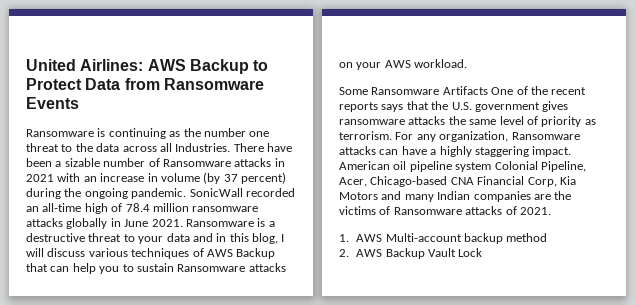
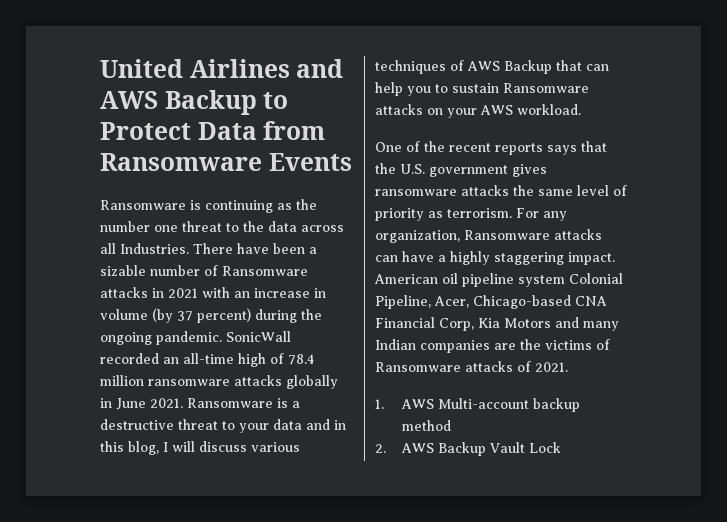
- United Airlines: AWS Backup to Protect Data from Ransomware Events
+ United Airlines and AWS Backup to Protect Data from Ransomware Events
- Some Ransomware Artifacts One of the recent reports says that the U.S. government gives ransomware attacks the same level of priority as terrorism.
+ One of the recent reports says that the U.S. government gives ransomware attacks the same level of priority as terrorism.

